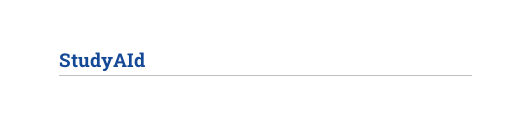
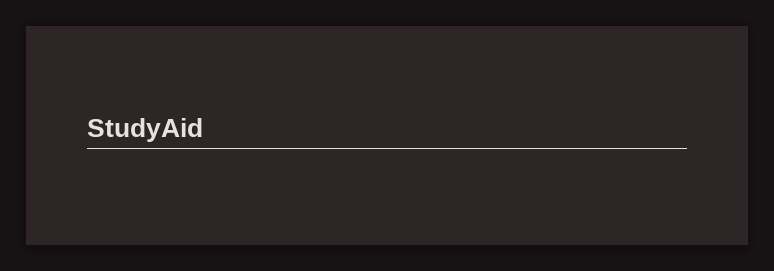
- StudyAId
+ StudyAid

